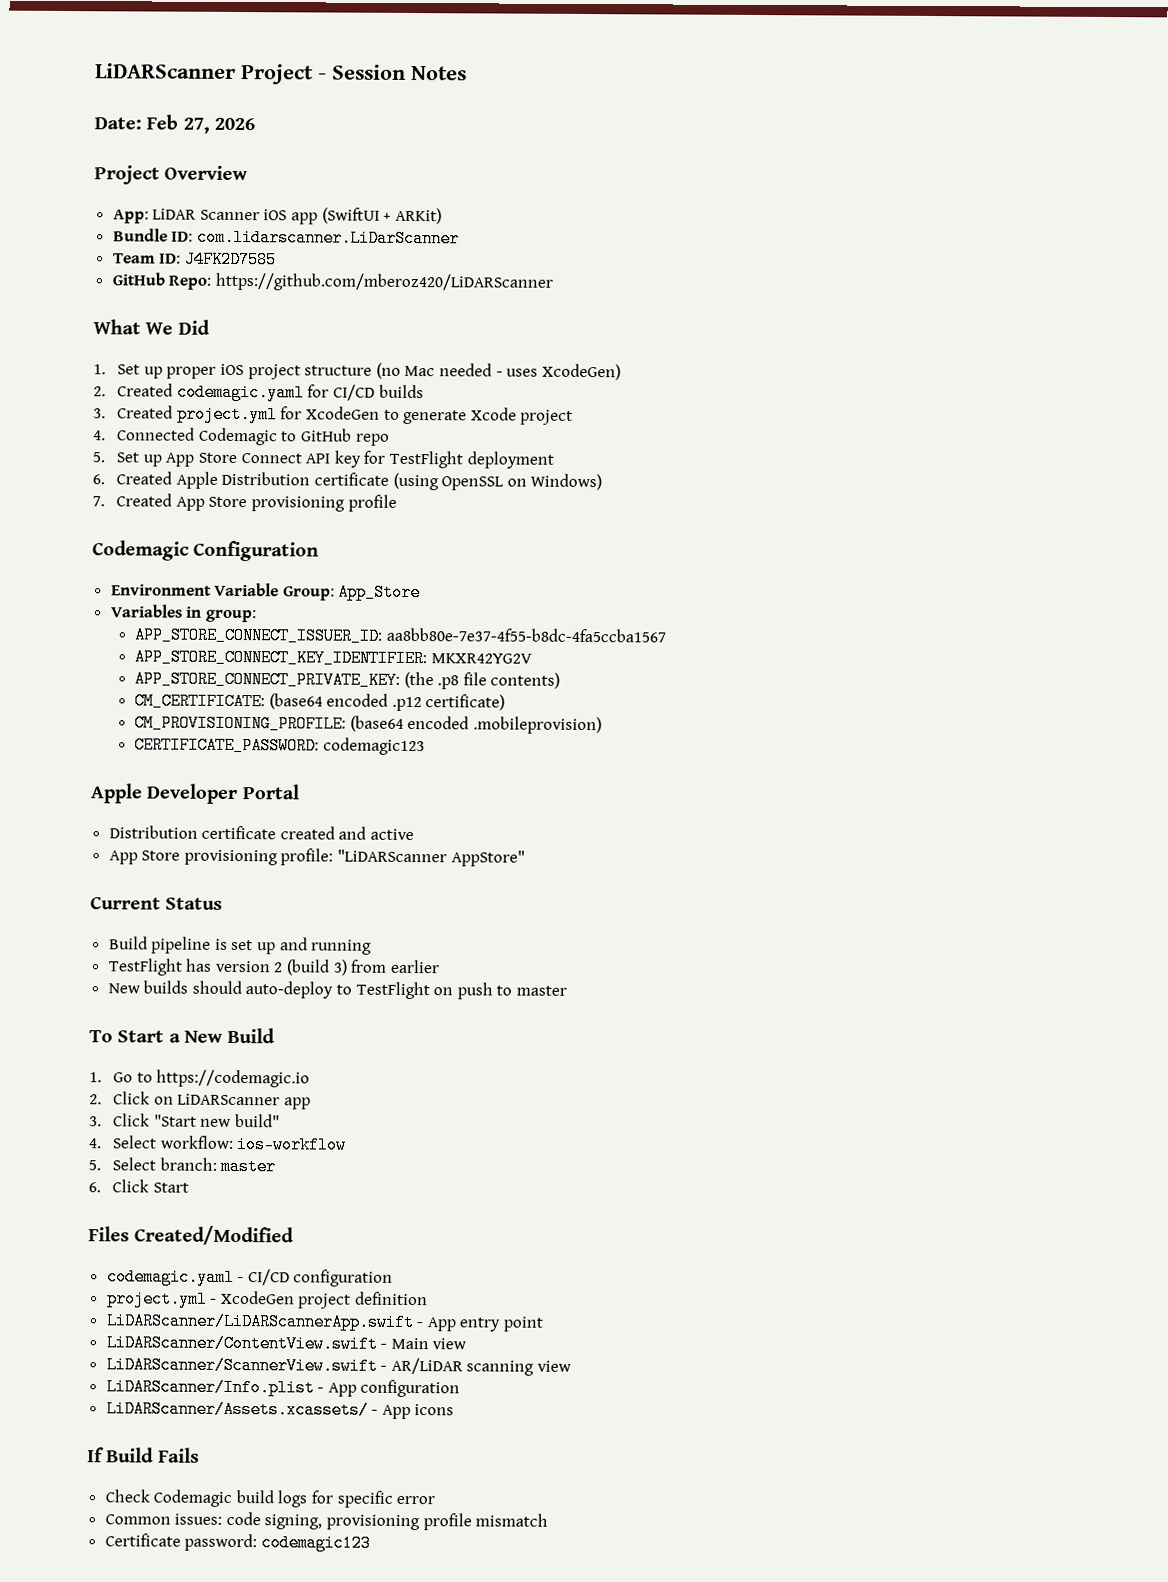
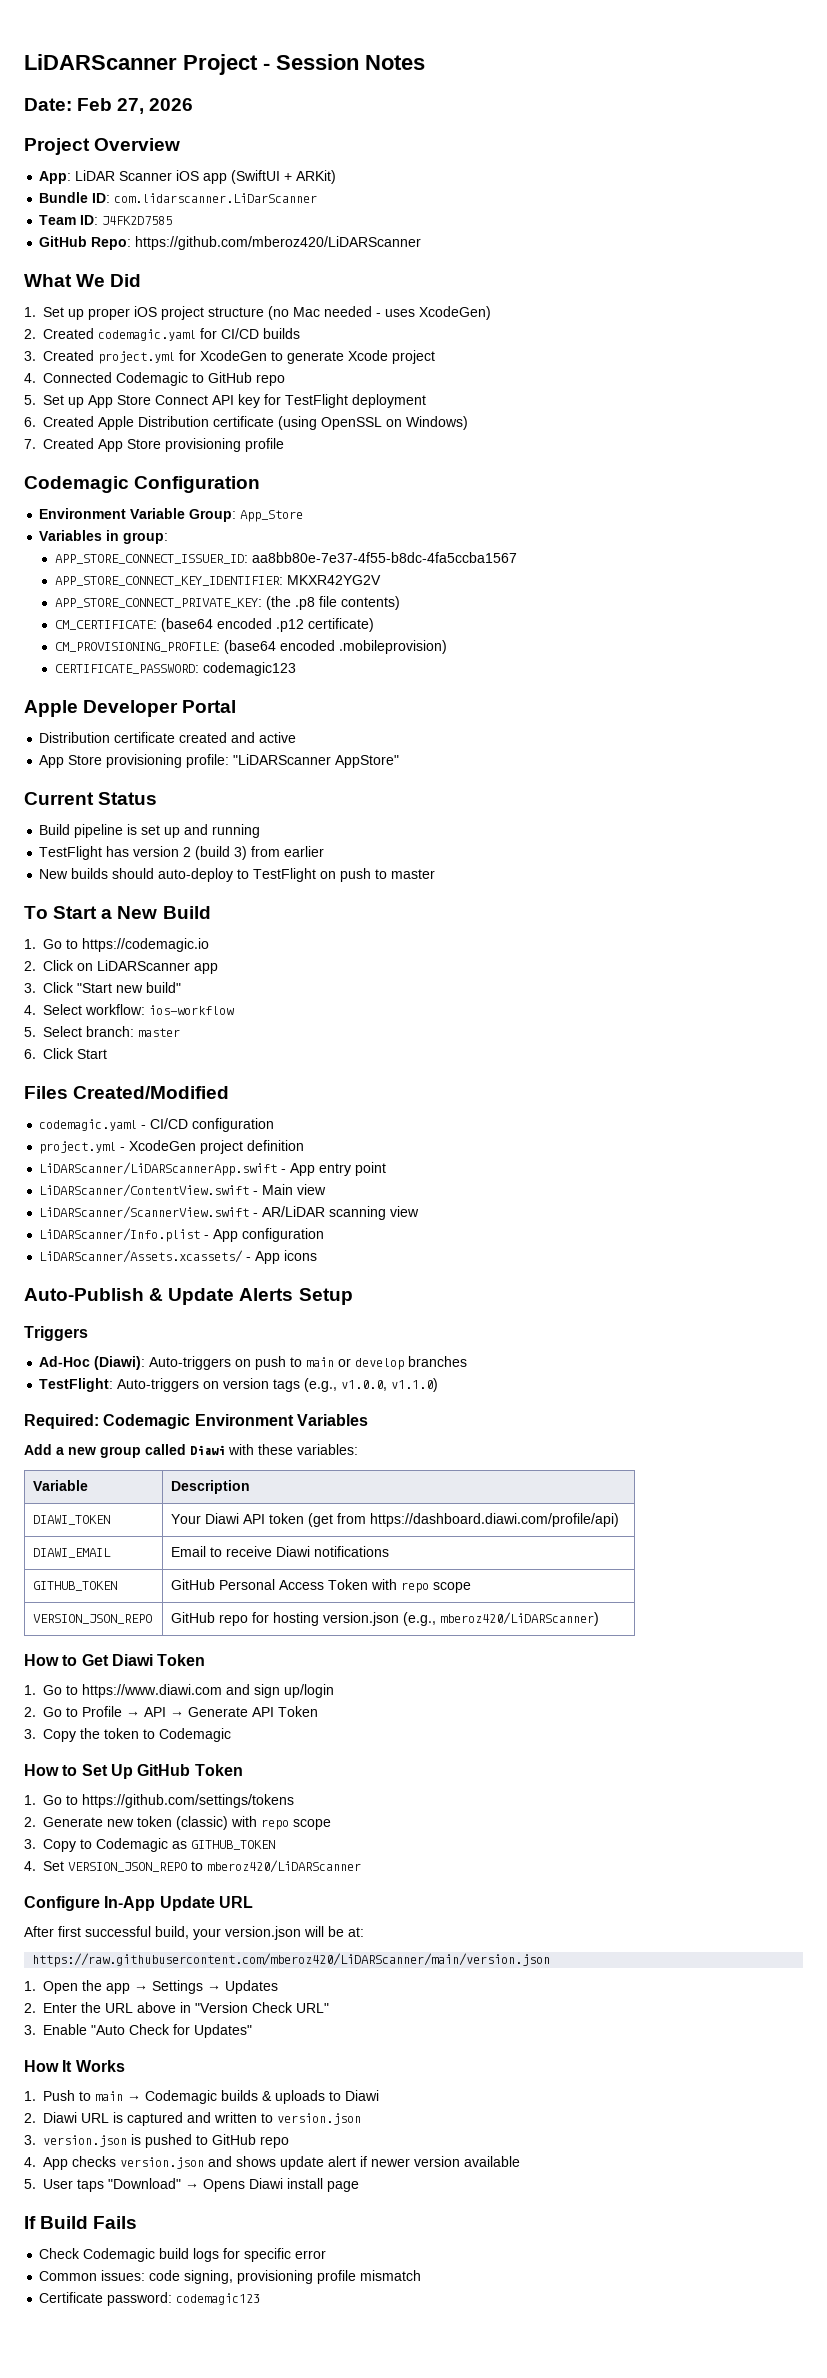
+ Auto-Publish & Update Alerts Setup
+ Triggers
+ Ad-Hoc (Diawi): Auto-triggers on push to main or develop branches
+ TestFlight: Auto-triggers on version tags (e.g., v1.0.0, v1.1.0)
+ Required: Codemagic Environment Variables
+ Add a new group called Diawi with these variables:
+ Variable | Description
+ DIAWI_TOKEN | Your Diawi API token (get from https://dashboard.diawi.com/profile/api)
+ DIAWI_EMAIL | Email to receive Diawi notifications
+ GITHUB_TOKEN | GitHub Personal Access Token with repo scope
+ VERSION_JSON_REPO | GitHub repo for hosting version.json (e.g., mberoz420/LiDARScanner)
+ How to Get Diawi Token
+ 1. Go to https://www.diawi.com and sign up/login
+ 2. Go to Profile → API → Generate API Token
+ 3. Copy the token to Codemagic
+ How to Set Up GitHub Token
+ 1. Go to https://github.com/settings/tokens
+ 2. Generate new token (classic) with repo scope
+ 3. Copy to Codemagic as GITHUB_TOKEN
+ 4. Set VERSION_JSON_REPO to mberoz420/LiDARScanner
+ Configure In-App Update URL
+ After first successful build, your version.json will be at:
+ https://raw.githubusercontent.com/mberoz420/LiDARScanner/main/version.json
+ 1. Open the app → Settings → Updates
+ 2. Enter the URL above in "Version Check URL"
+ 3. Enable "Auto Check for Updates"
+ How It Works
+ 1. Push to main → Codemagic builds & uploads to Diawi
+ 2. Diawi URL is captured and written to version.json
+ 3. version.json is pushed to GitHub repo
+ 4. App checks version.json and shows update alert if newer version available
+ 5. User taps "Download" → Opens Diawi install page

